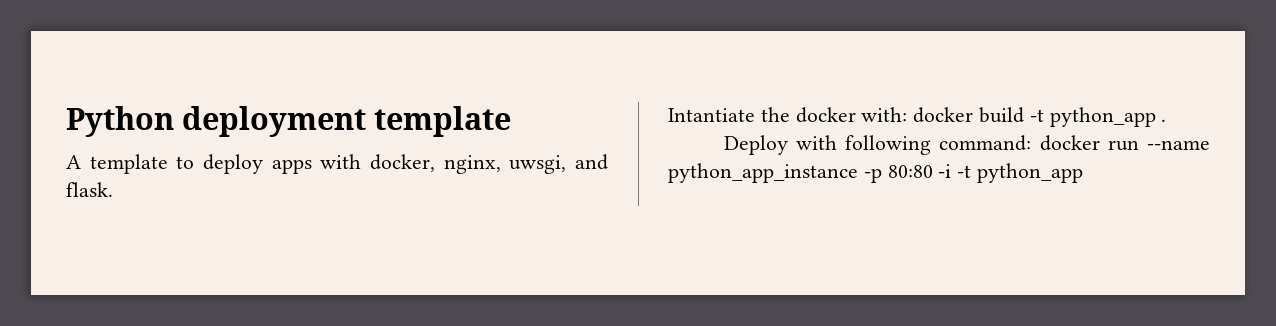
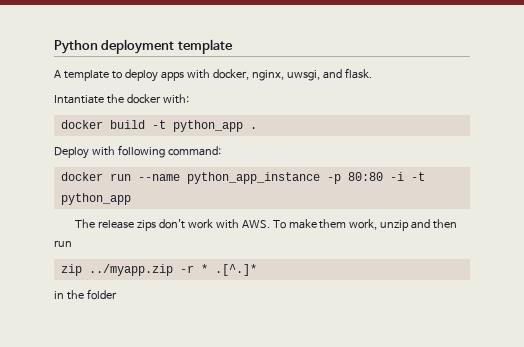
- Intantiate the docker with: docker build -t python_app .
+ Intantiate the docker with:
+ docker build -t python_app .
- Deploy with following command: docker run --name python_app_instance -p 80:80 -i -t python_app
+ Deploy with following command:
+ docker run --name python_app_instance -p 80:80 -i -t python_app
+ The release zips don't work with AWS. To make them work, unzip and then run
+ zip ../myapp.zip -r * .[^.]*
+ in the folder

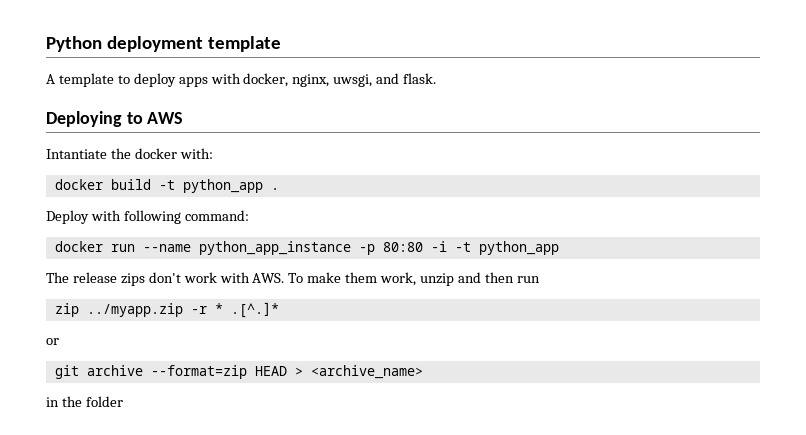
+ Deploying to AWS
+ or
+ git archive --format=zip HEAD > <archive_name>

